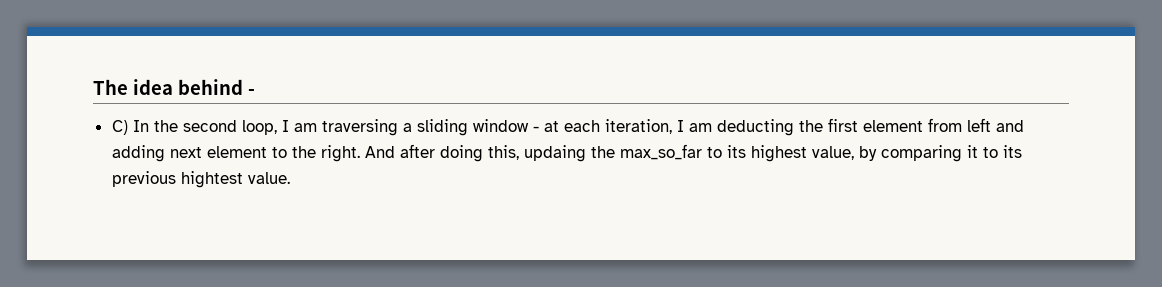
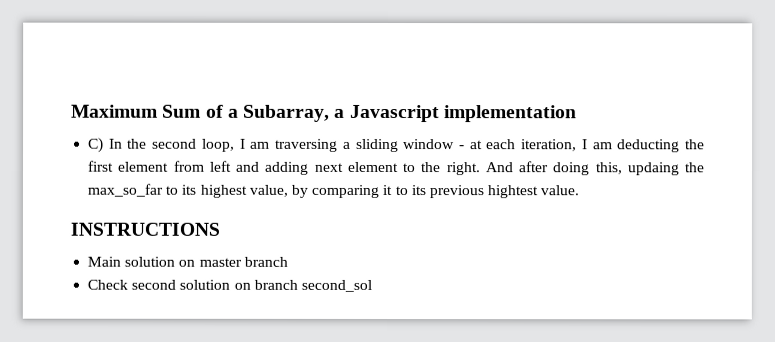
- The idea behind -
+ Maximum Sum of a Subarray, a Javascript implementation
+ INSTRUCTIONS
+ Main solution on master branch
+ Check second solution on branch second_sol

